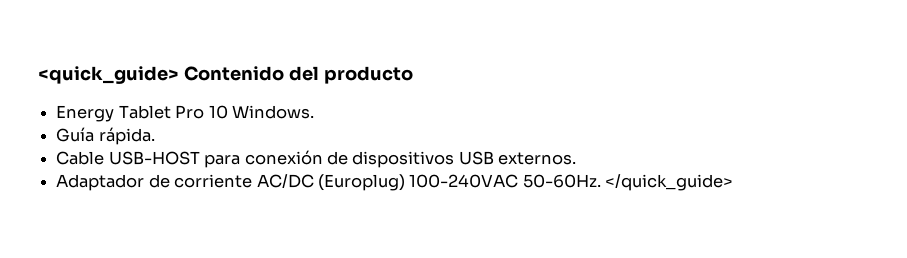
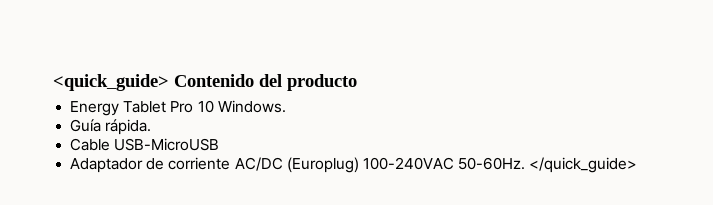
- Cable USB-HOST para conexión de dispositivos USB externos.
+ Cable USB-MicroUSB

